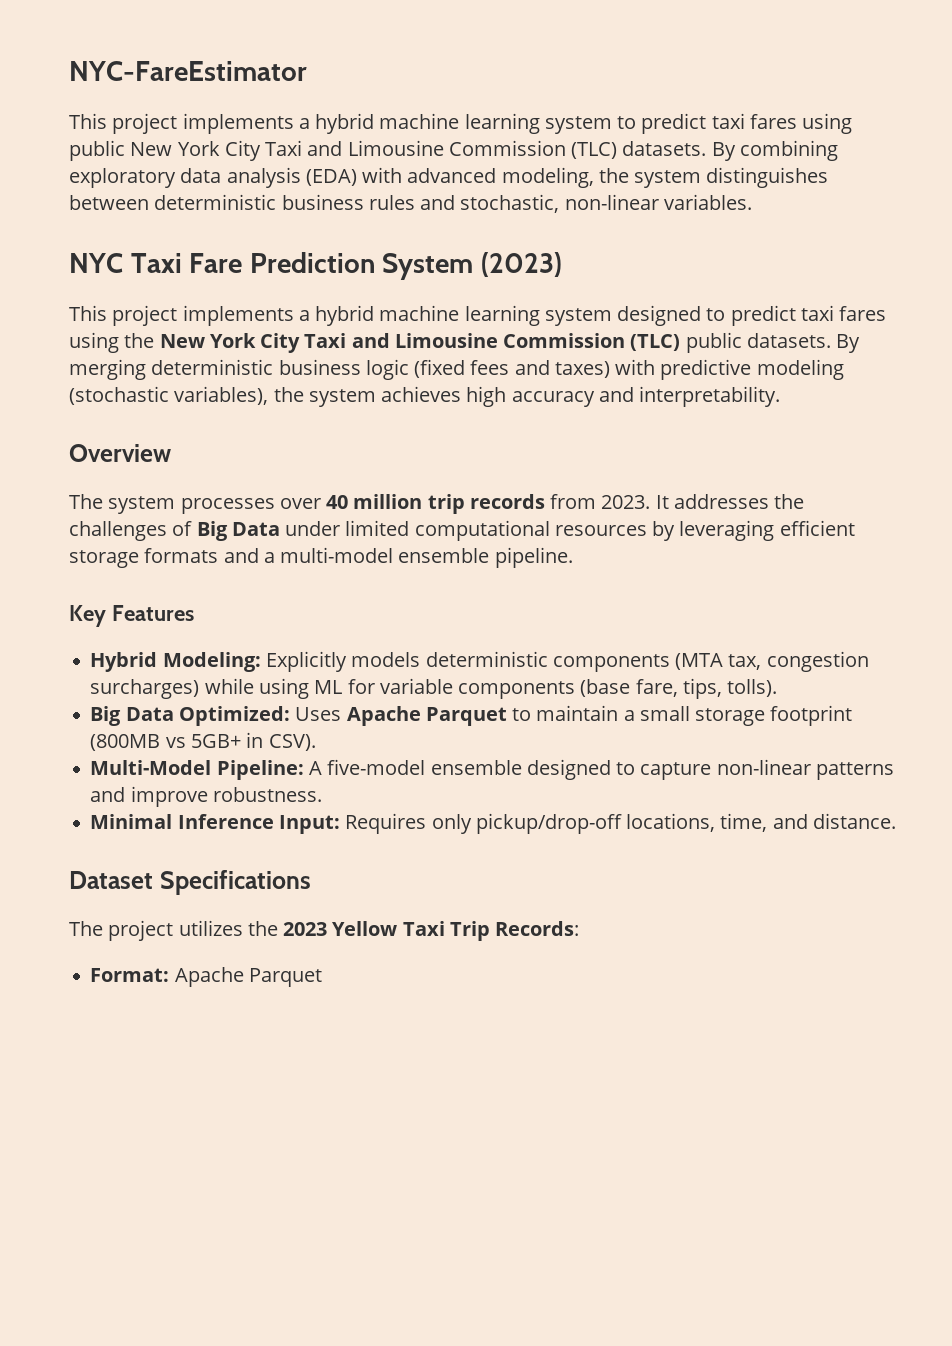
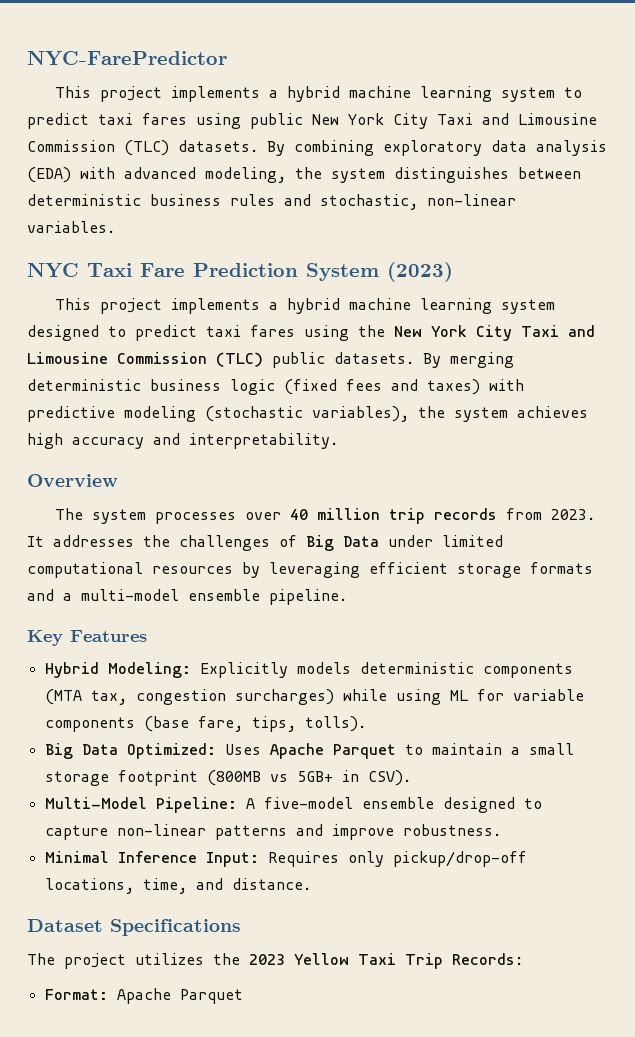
- NYC-FareEstimator
+ NYC-FarePredictor

